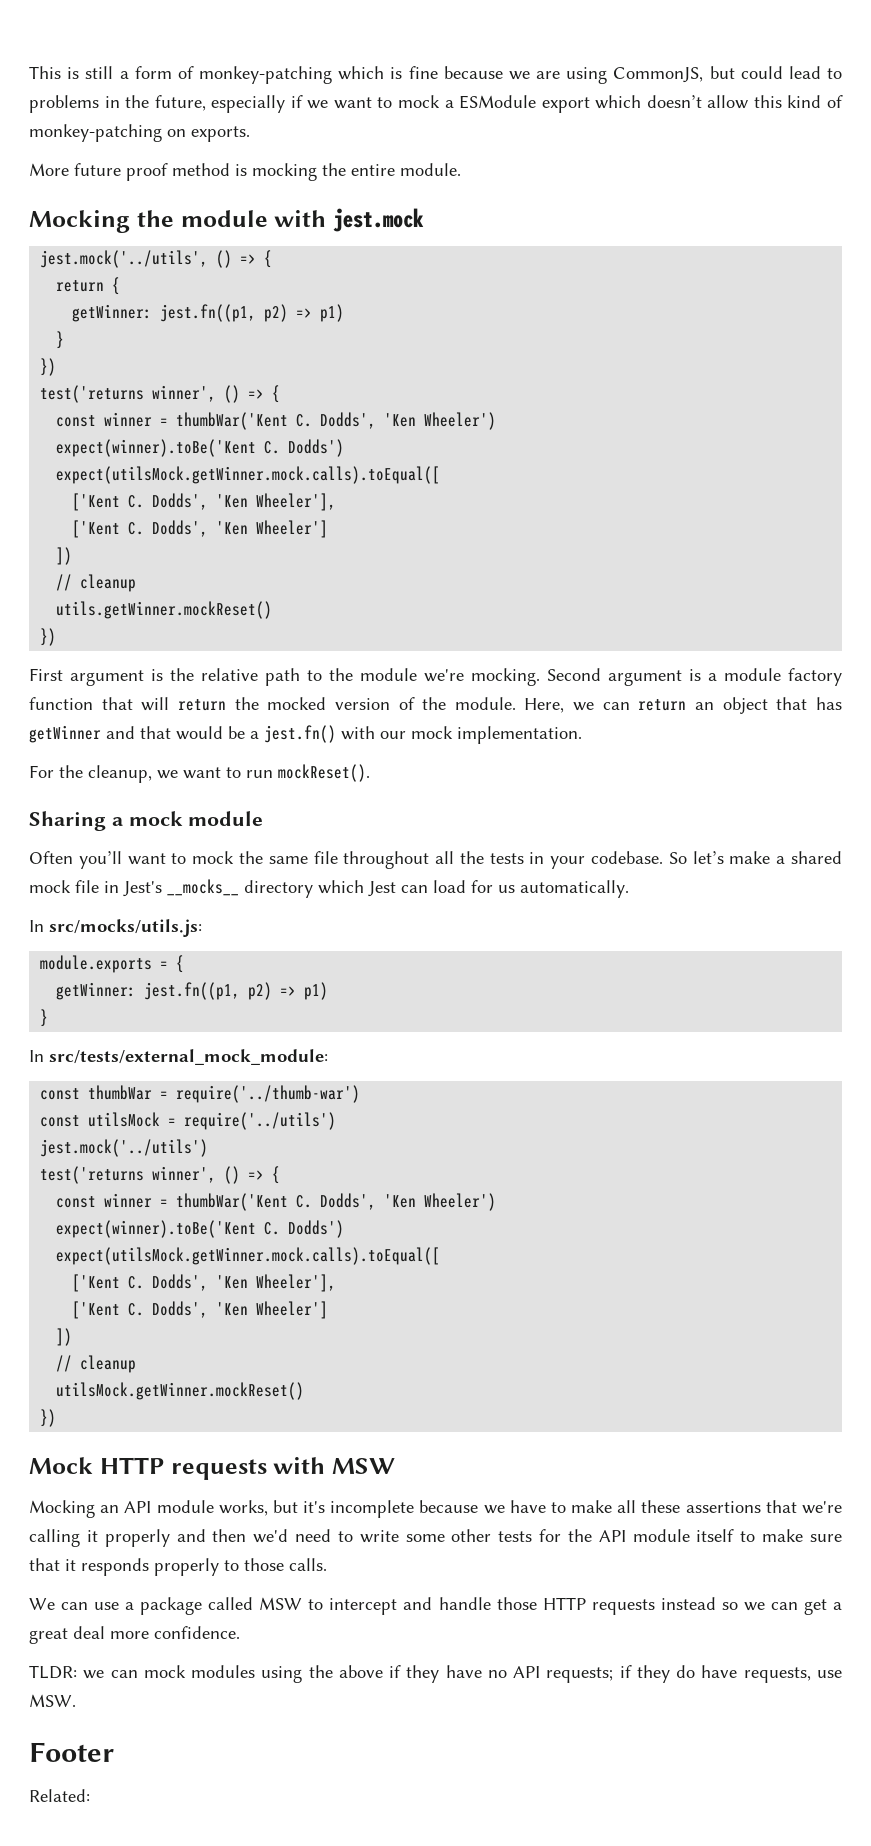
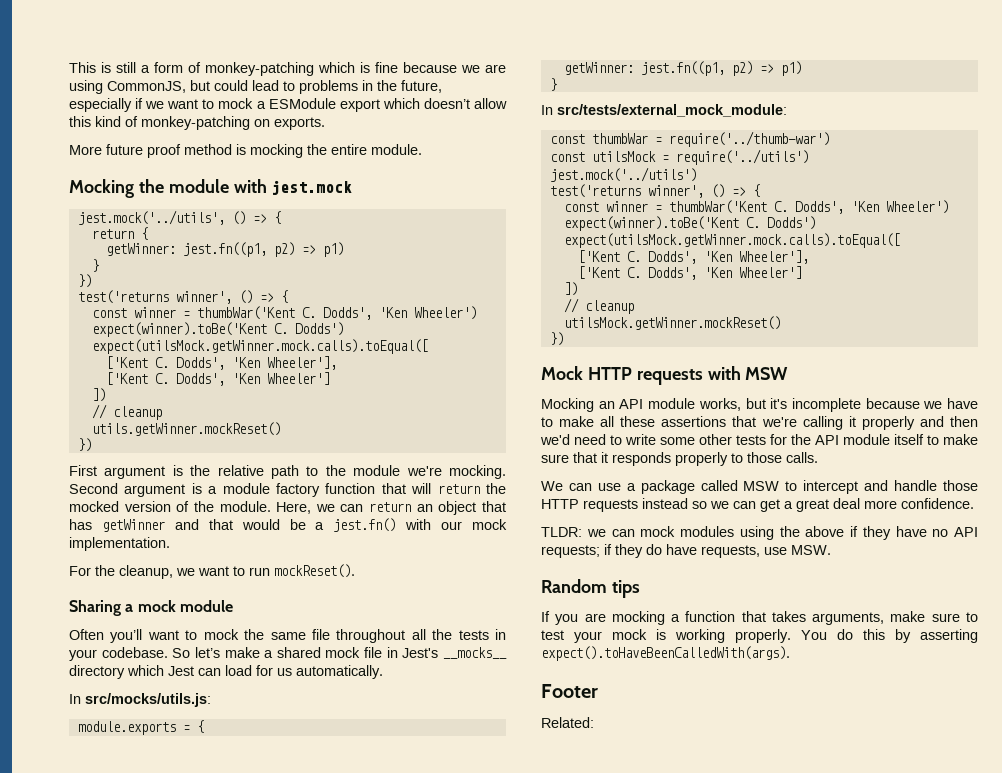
+ Random tips
+ If you are mocking a function that takes arguments, make sure to test your mock is working properly. You do this by asserting expect().toHaveBeenCalledWith(args).

